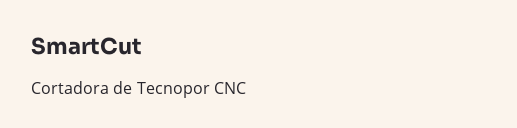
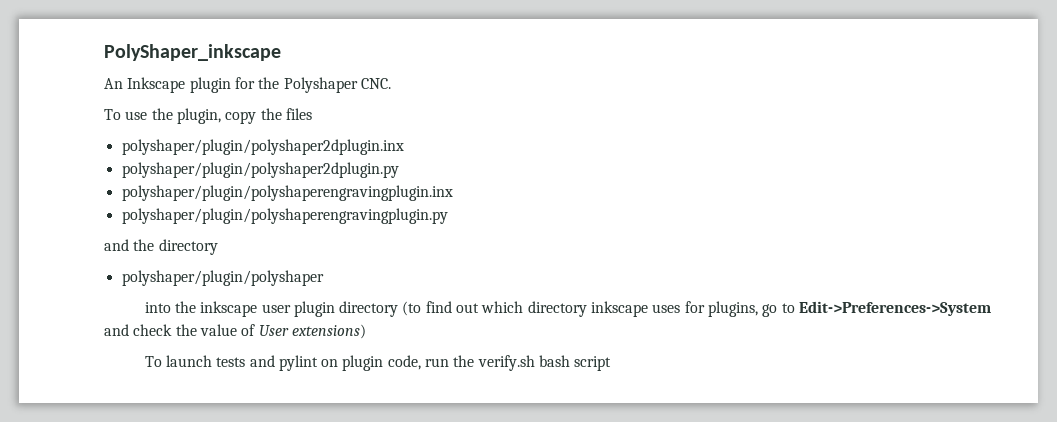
- SmartCut
- Cortadora de Tecnopor CNC
+ PolyShaper_inkscape
+ An Inkscape plugin for the Polyshaper CNC.
+ To use the plugin, copy the files
+ polyshaper/plugin/polyshaper2dplugin.inx
+ polyshaper/plugin/polyshaper2dplugin.py
+ polyshaper/plugin/polyshaperengravingplugin.inx
+ polyshaper/plugin/polyshaperengravingplugin.py
+ and the directory
+ polyshaper/plugin/polyshaper
+ into the inkscape user plugin directory (to find out which directory inkscape uses for plugins, go to Edit->Preferences->System and check the value of User extensions)
+ To launch tests and pylint on plugin code, run the verify.sh bash script

